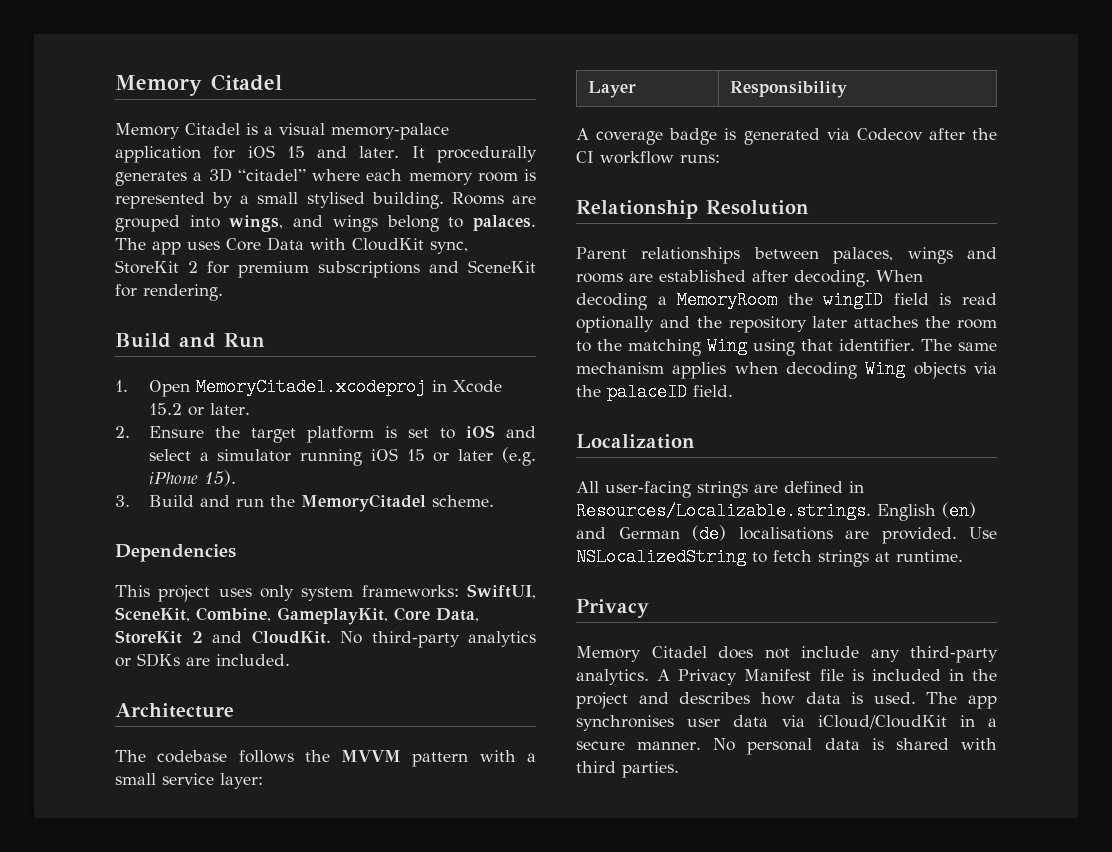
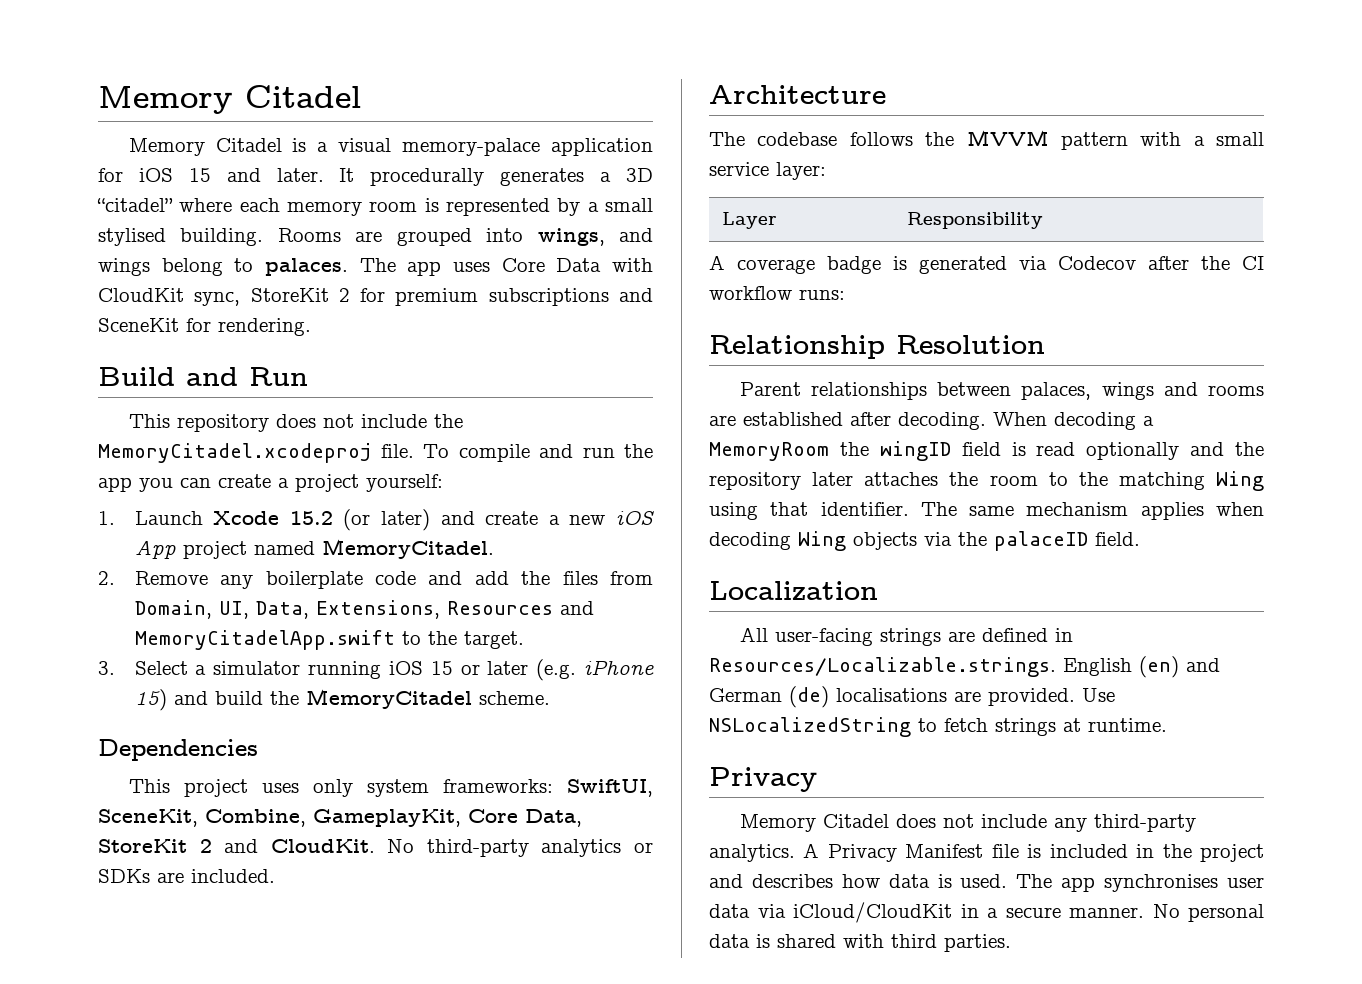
- 1. Open MemoryCitadel.xcodeproj in Xcode 15.2 or later.
- 2. Ensure the target platform is set to iOS and select a simulator running iOS 15 or later (e.g. iPhone 15).
- 3. Build and run the MemoryCitadel scheme.
+ This repository does not include the MemoryCitadel.xcodeproj file. To compile and run the app you can create a project yourself:
+ 1. Launch Xcode 15.2 (or later) and create a new iOS App project named MemoryCitadel.
+ 2. Remove any boilerplate code and add the files from Domain, UI, Data, Extensions, Resources and MemoryCitadelApp.swift to the target.
+ 3. Select a simulator running iOS 15 or later (e.g. iPhone 15) and build the MemoryCitadel scheme.

